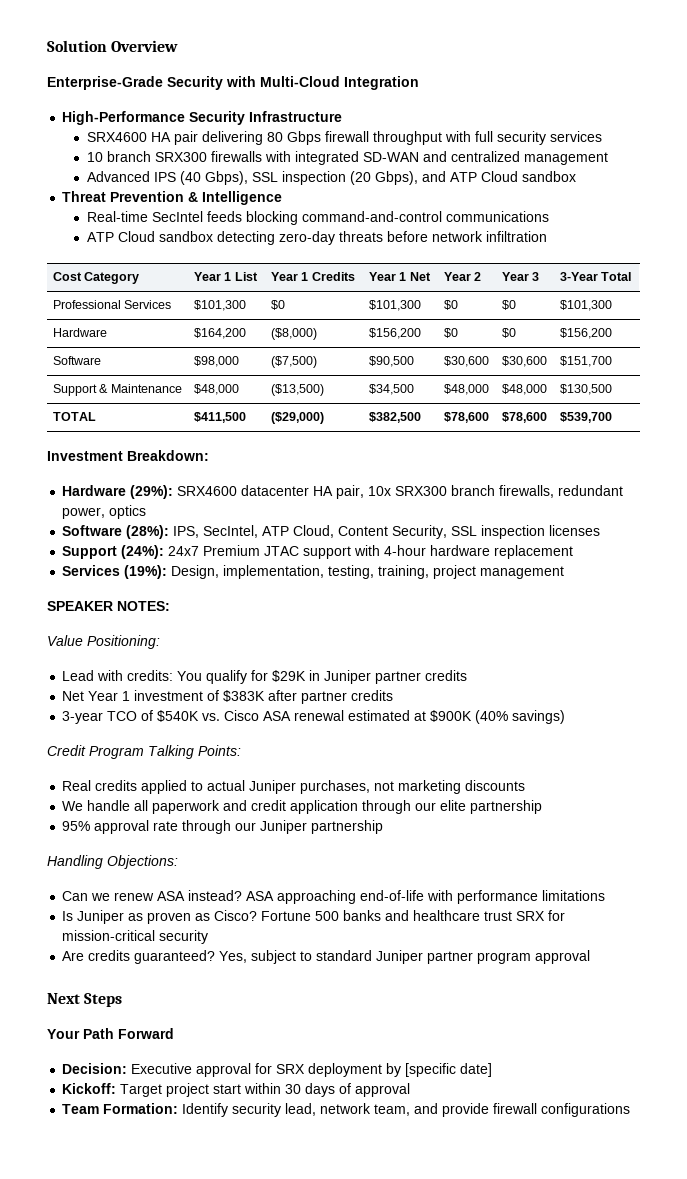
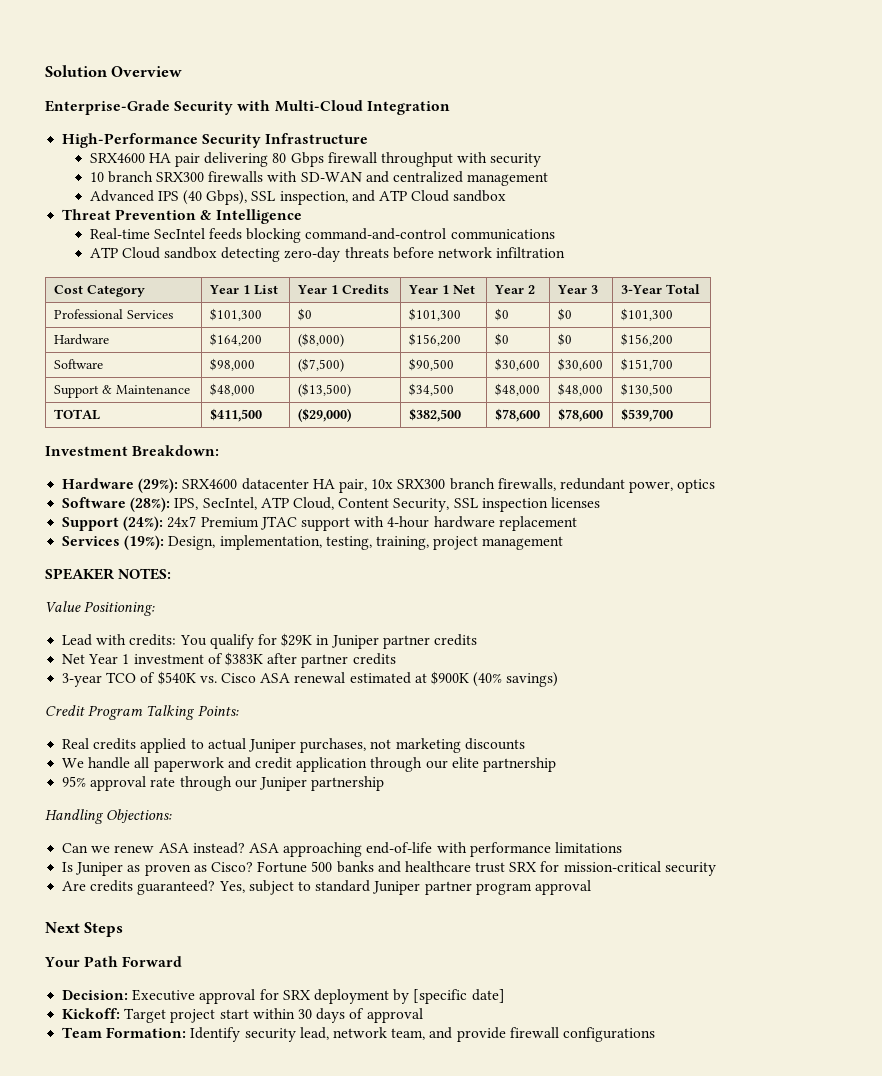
- SRX4600 HA pair delivering 80 Gbps firewall throughput with full security services
+ SRX4600 HA pair delivering 80 Gbps firewall throughput with security
- 10 branch SRX300 firewalls with integrated SD-WAN and centralized management
+ 10 branch SRX300 firewalls with SD-WAN and centralized management
- Advanced IPS (40 Gbps), SSL inspection (20 Gbps), and ATP Cloud sandbox
+ Advanced IPS (40 Gbps), SSL inspection, and ATP Cloud sandbox

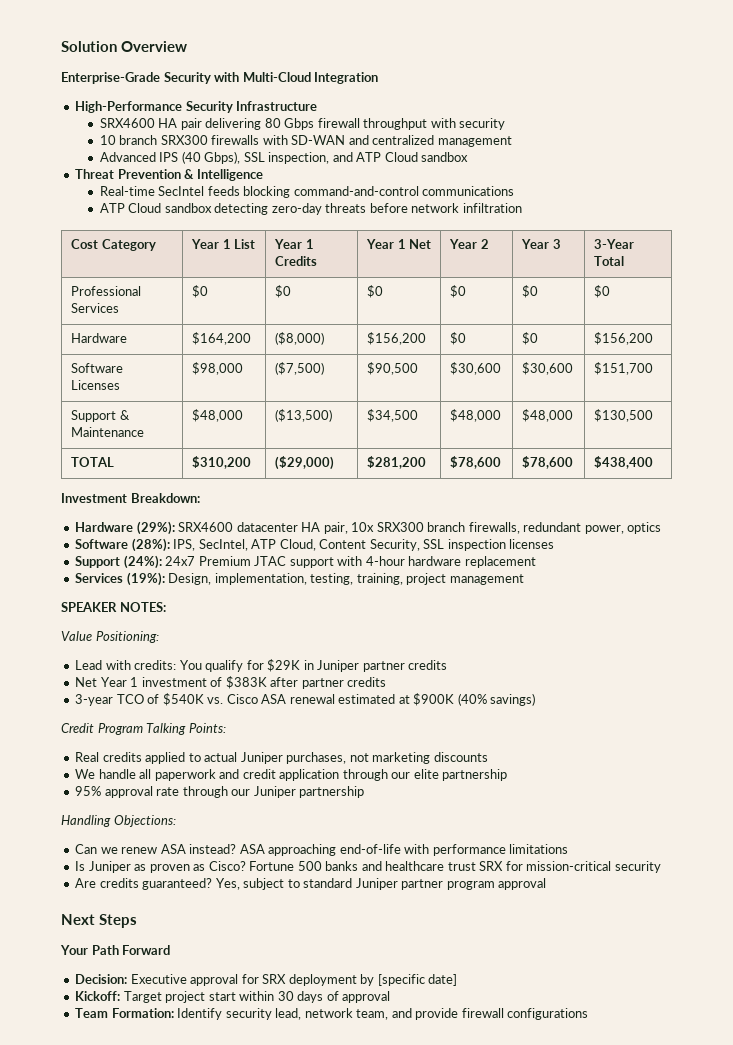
- Professional Services | $101,300 | $0 | $101,300 | $0 | $0 | $101,300
+ Professional Services | $0 | $0 | $0 | $0 | $0 | $0
- Software | $98,000 | ($7,500) | $90,500 | $30,600 | $30,600 | $151,700
+ Software Licenses | $98,000 | ($7,500) | $90,500 | $30,600 | $30,600 | $151,700
- TOTAL | $411,500 | ($29,000) | $382,500 | $78,600 | $78,600 | $539,700
+ TOTAL | $310,200 | ($29,000) | $281,200 | $78,600 | $78,600 | $438,400

